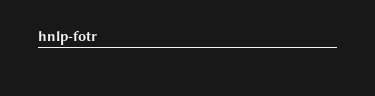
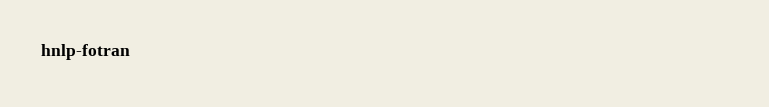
- hnlp-fotr
+ hnlp-fotran

